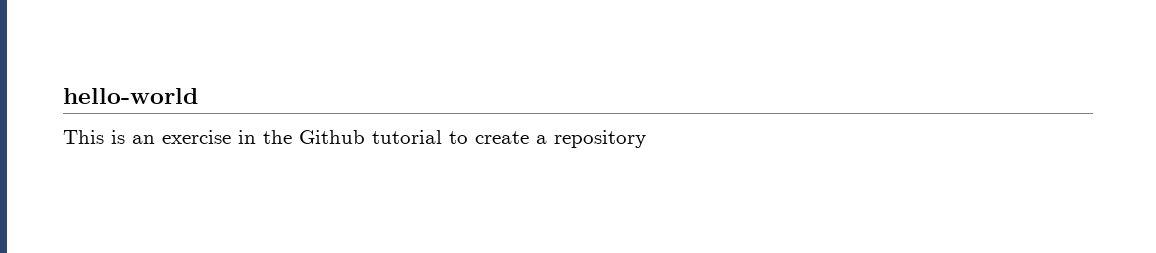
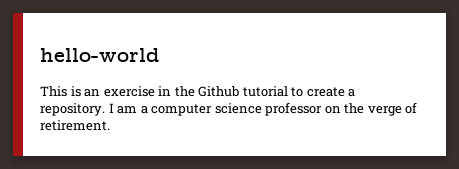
- This is an exercise in the Github tutorial to create a repository
+ This is an exercise in the Github tutorial to create a repository. I am a computer science professor on the verge of retirement.

